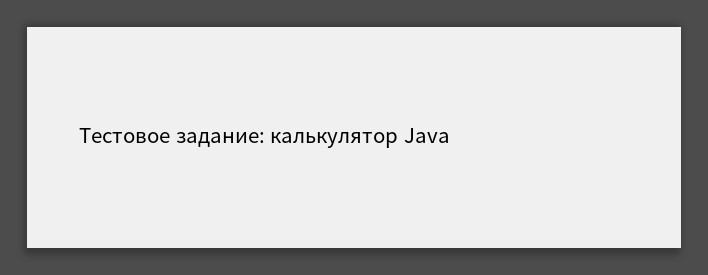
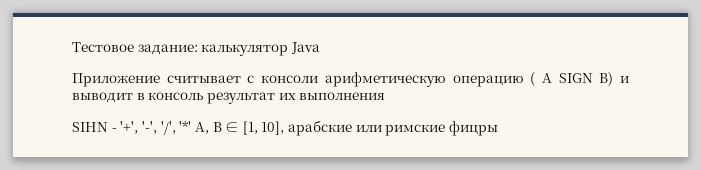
+ Приложение считывает с консоли арифметическую операцию ( A SIGN B) и выводит в консоль результат их выполнения
+ SIHN - '+', '-', '/', '*' A, B ∈ [1, 10], арабские или римские фицры

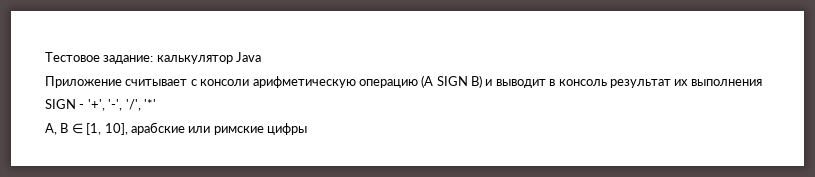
- Приложение считывает с консоли арифметическую операцию ( A SIGN B) и выводит в консоль результат их выполнения
+ Приложение считывает с консоли арифметическую операцию (A SIGN B) и выводит в консоль результат их выполнения
- SIHN - '+', '-', '/', '*' A, B ∈ [1, 10], арабские или римские фицры
+ SIGN - '+', '-', '/', '*'
+ A, B ∈ [1, 10], арабские или римские цифры

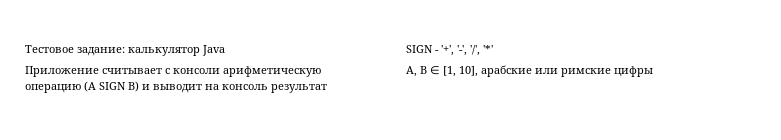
- Приложение считывает с консоли арифметическую операцию (A SIGN B) и выводит в консоль результат их выполнения
+ Приложение считывает с консоли арифметическую операцию (A SIGN B) и выводит на консоль результат

